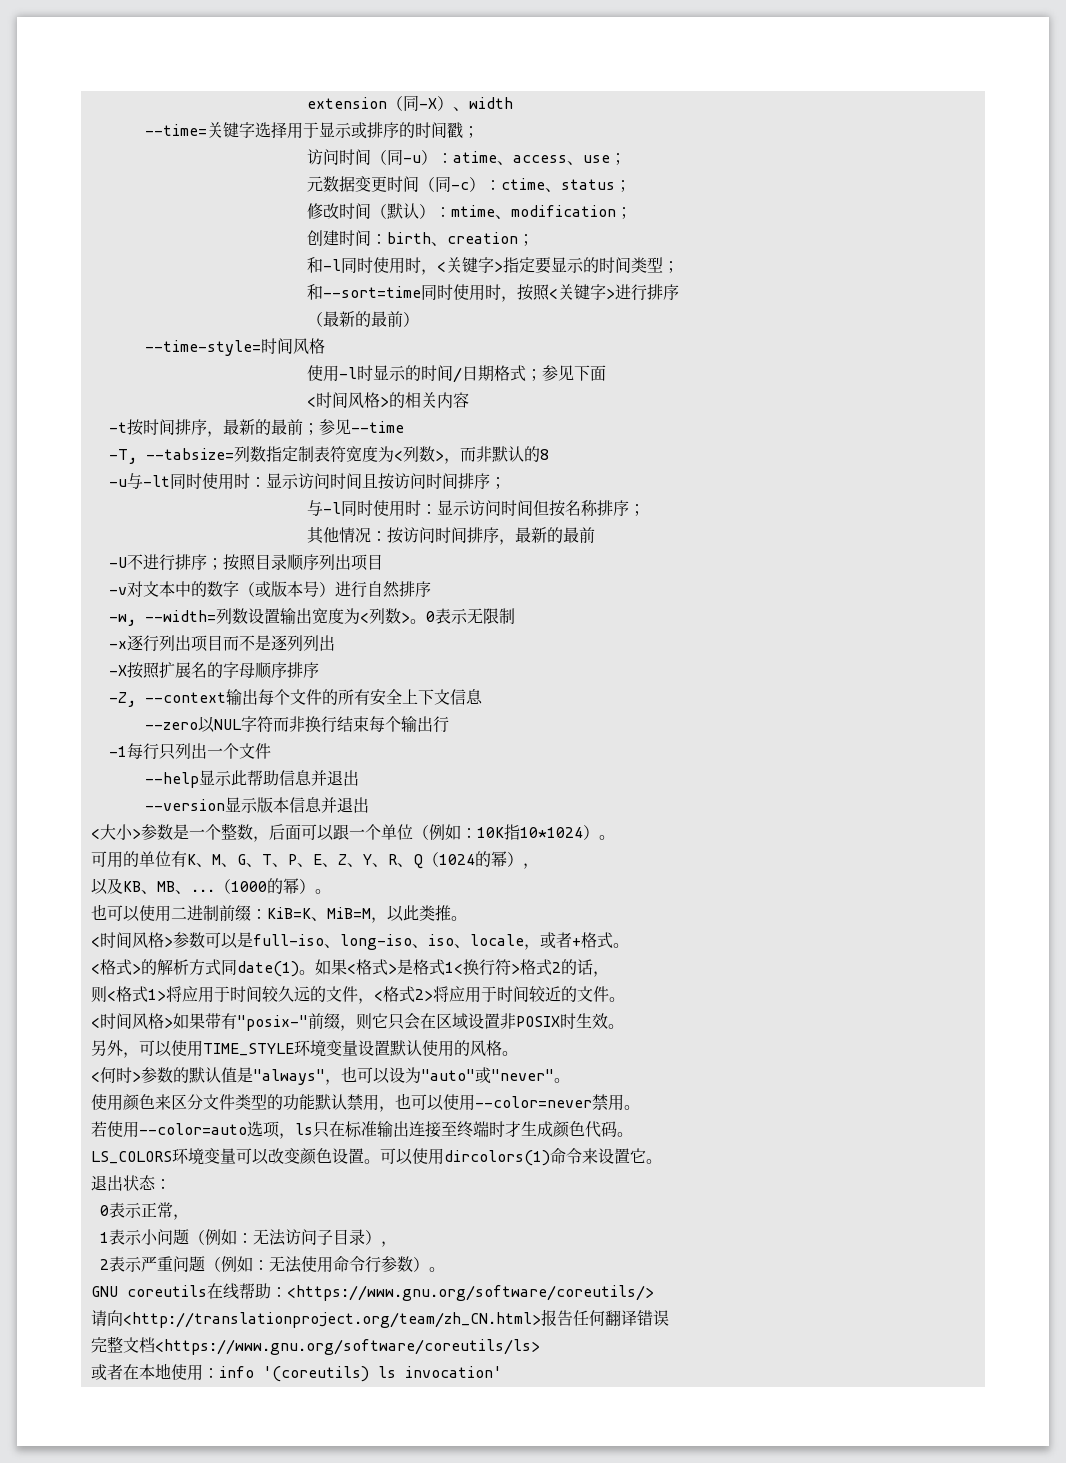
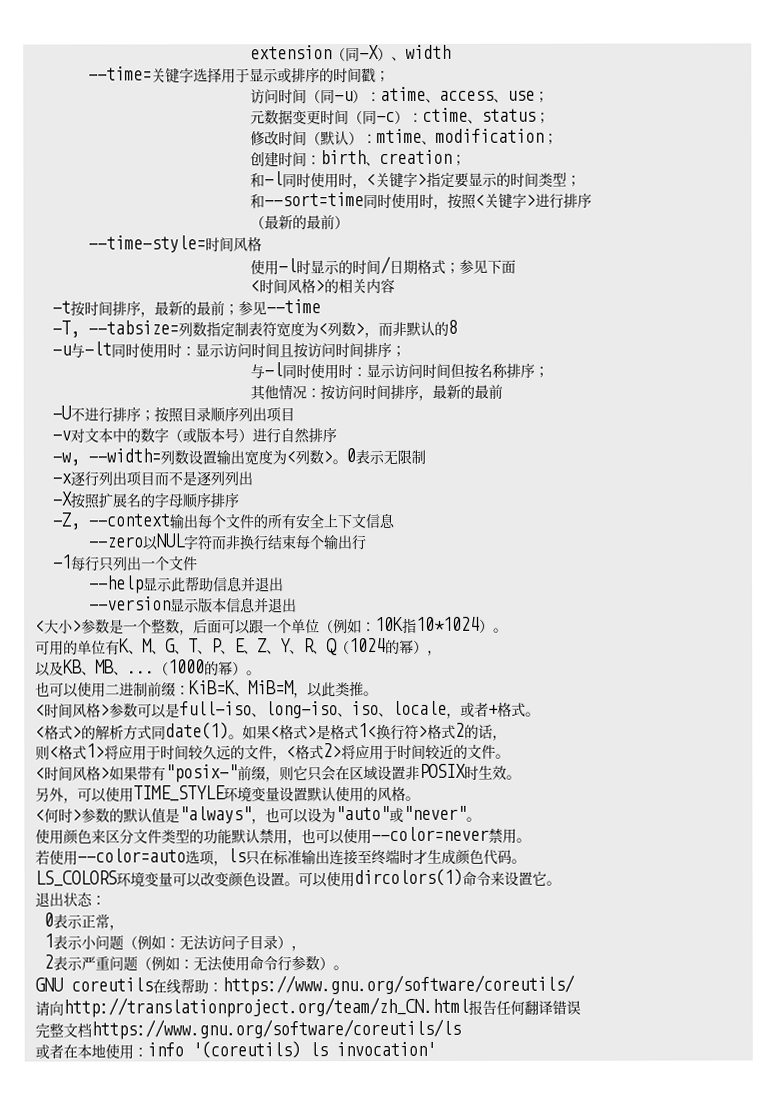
- GNU coreutils在线帮助：<https://www.gnu.org/software/coreutils/>
+ GNU coreutils在线帮助：https://www.gnu.org/software/coreutils/
- 请向<http://translationproject.org/team/zh_CN.html>报告任何翻译错误
+ 请向http://translationproject.org/team/zh_CN.html报告任何翻译错误
- 完整文档<https://www.gnu.org/software/coreutils/ls>
+ 完整文档https://www.gnu.org/software/coreutils/ls

